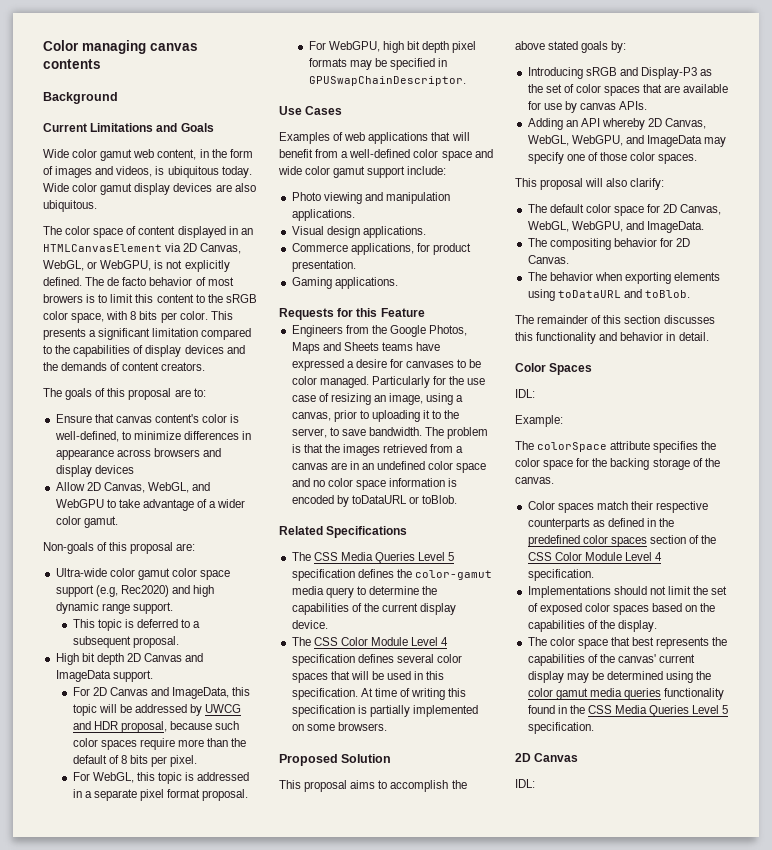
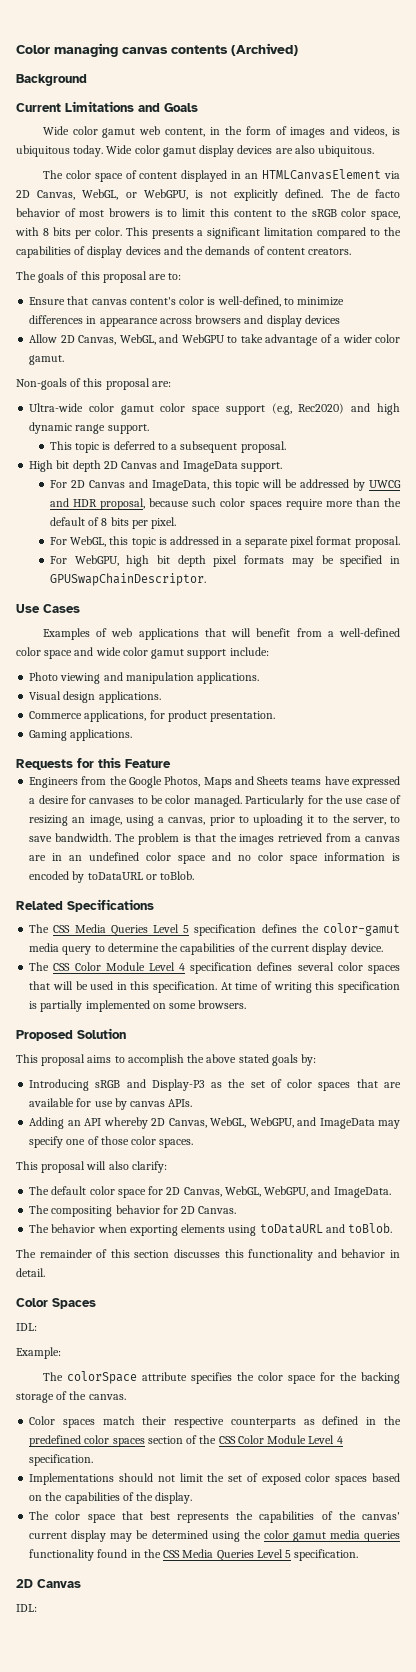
- Color managing canvas contents
+ Color managing canvas contents (Archived)

